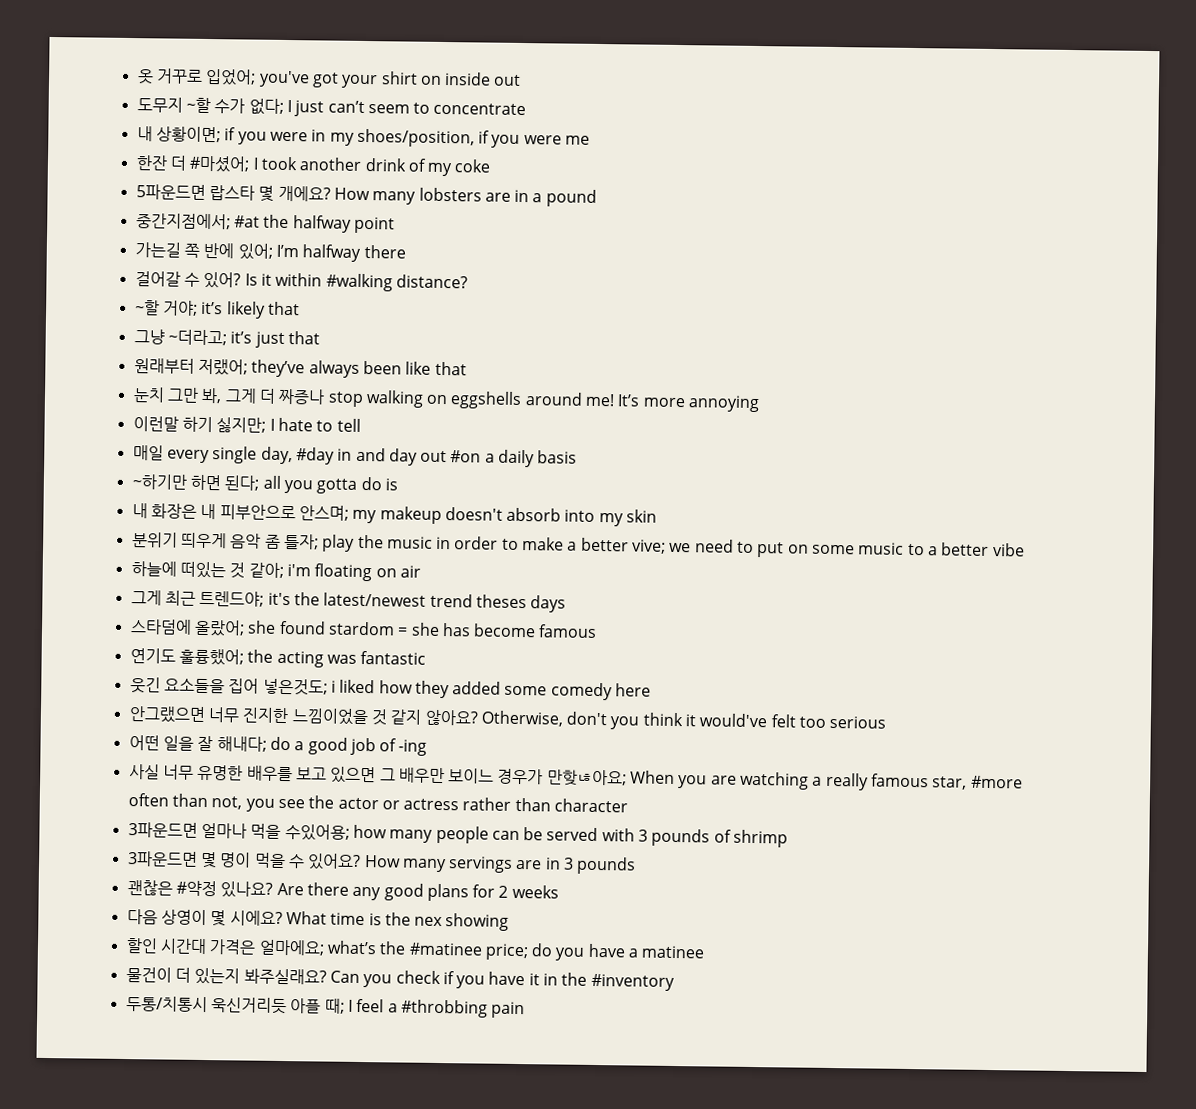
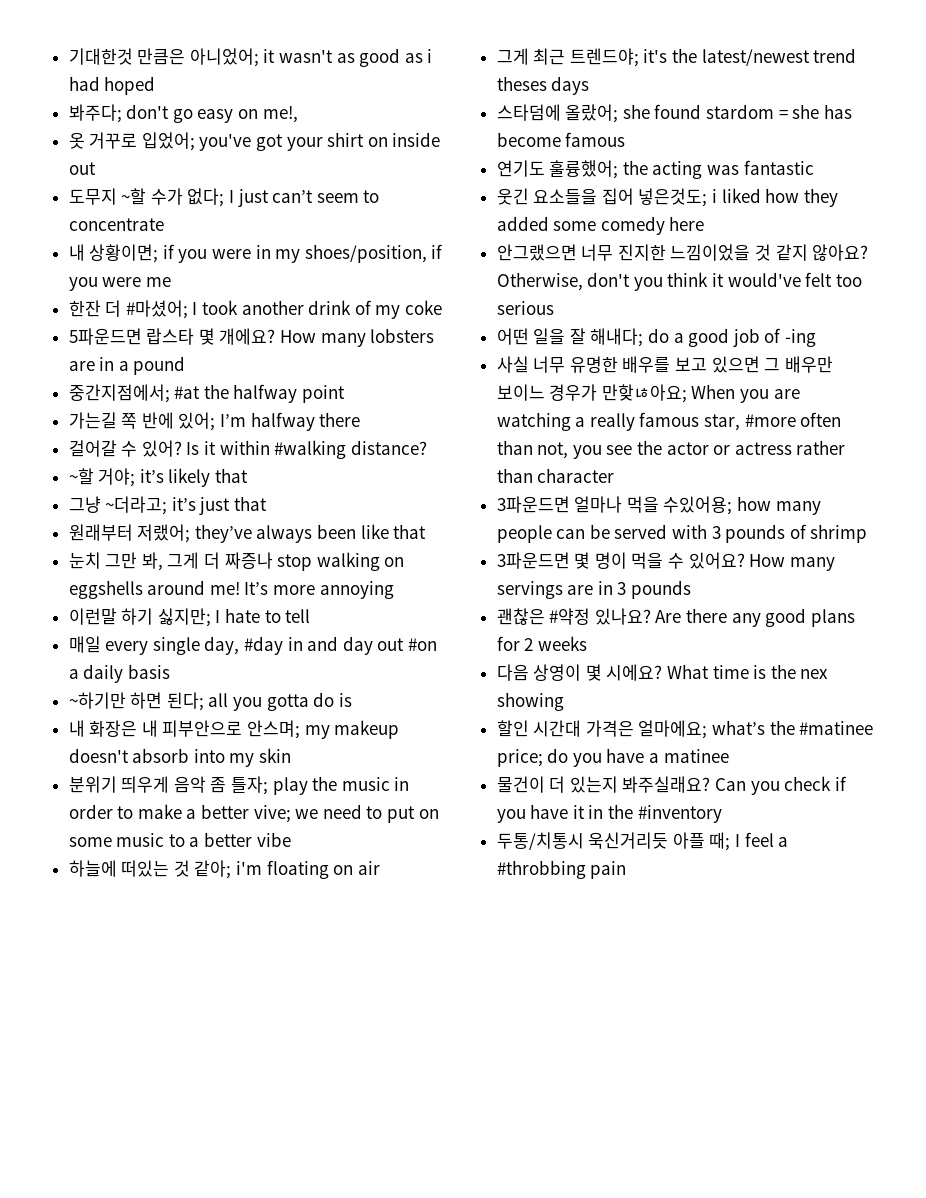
+ 기대한것 만큼은 아니었어; it wasn't as good as i had hoped
+ 봐주다; don't go easy on me!,

